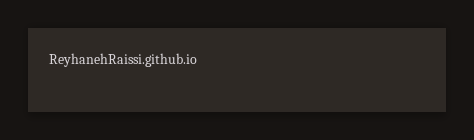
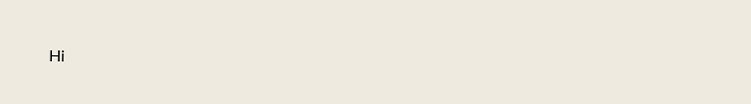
- ReyhanehRaissi.github.io
+ Hi

